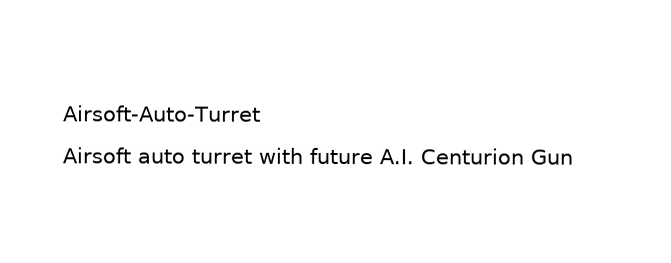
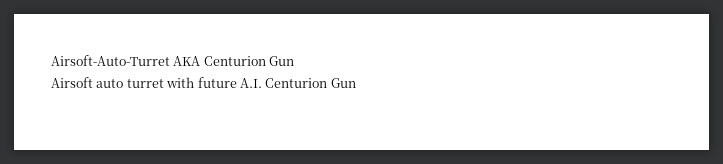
- Airsoft-Auto-Turret
+ Airsoft-Auto-Turret AKA Centurion Gun

